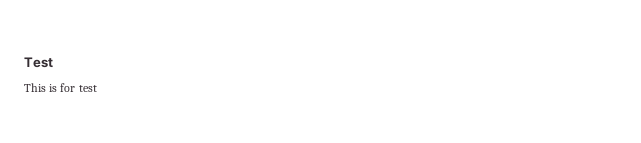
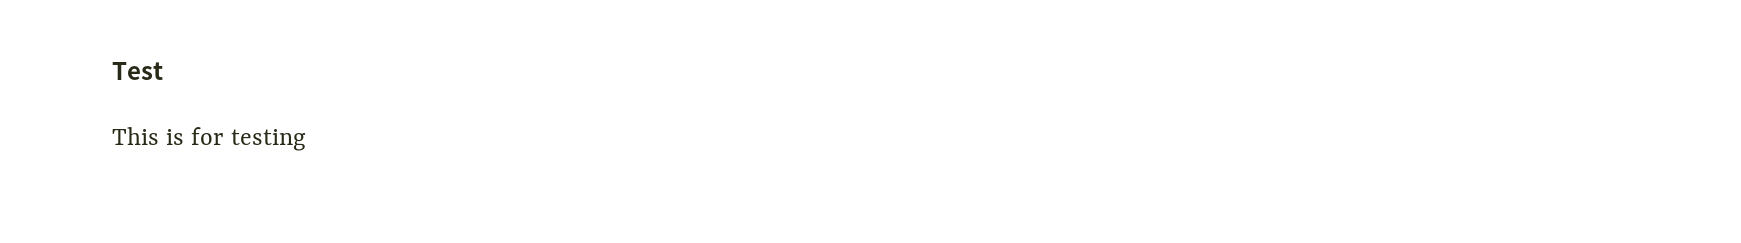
- This is for test
+ This is for testing

